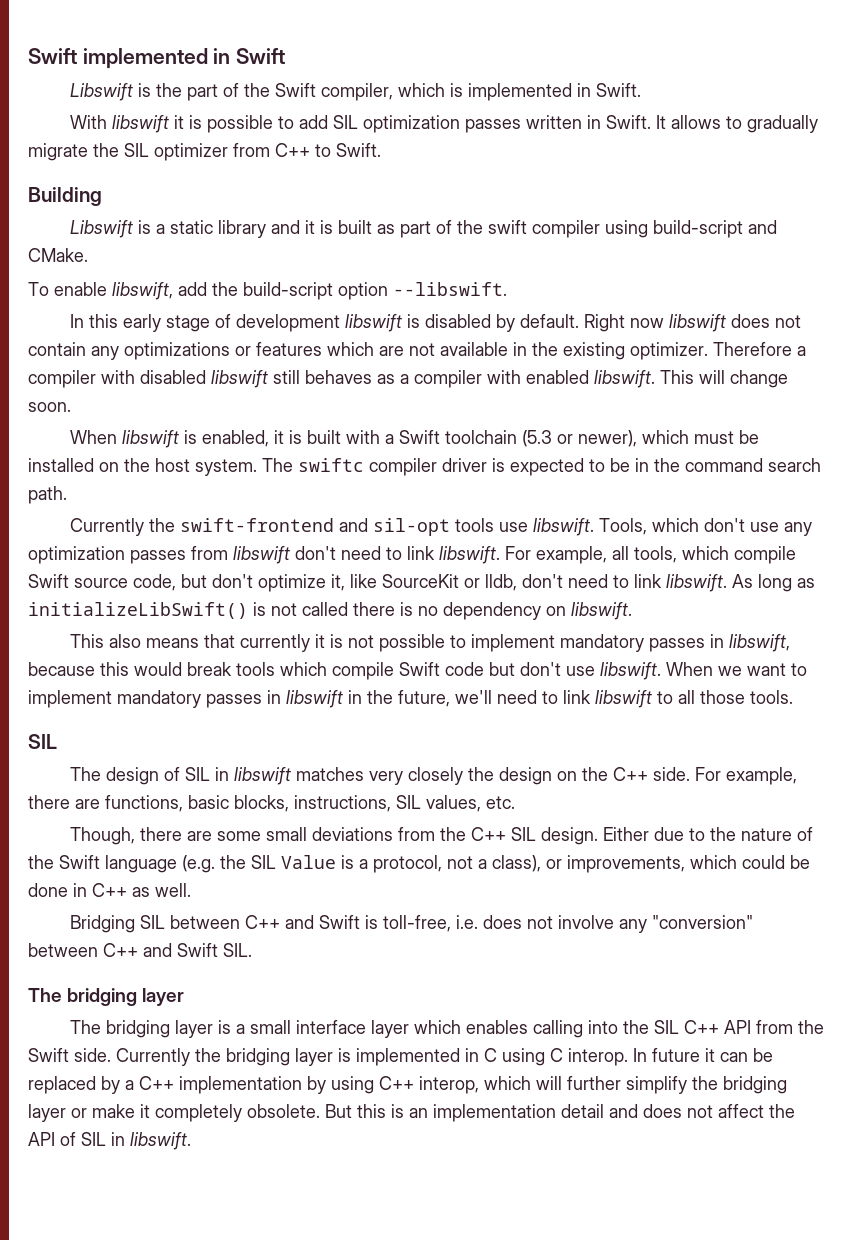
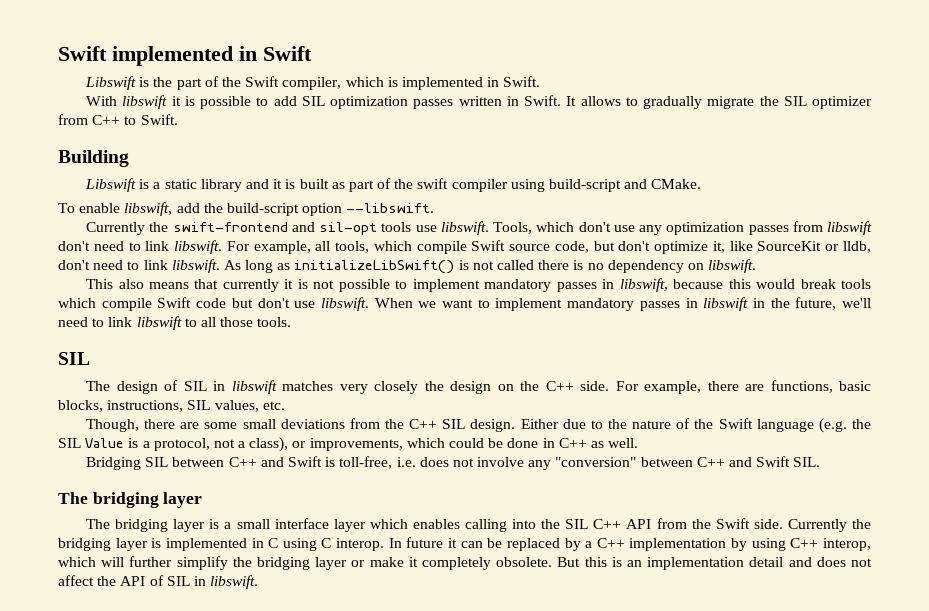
- In this early stage of development libswift is disabled by default. Right now libswift does not contain any optimizations or features which are not available in the existing optimizer. Therefore a compiler with disabled libswift still behaves as a compiler with enabled libswift. This will change soon.
- When libswift is enabled, it is built with a Swift toolchain (5.3 or newer), which must be installed on the host system. The swiftc compiler driver is expected to be in the command search path.

